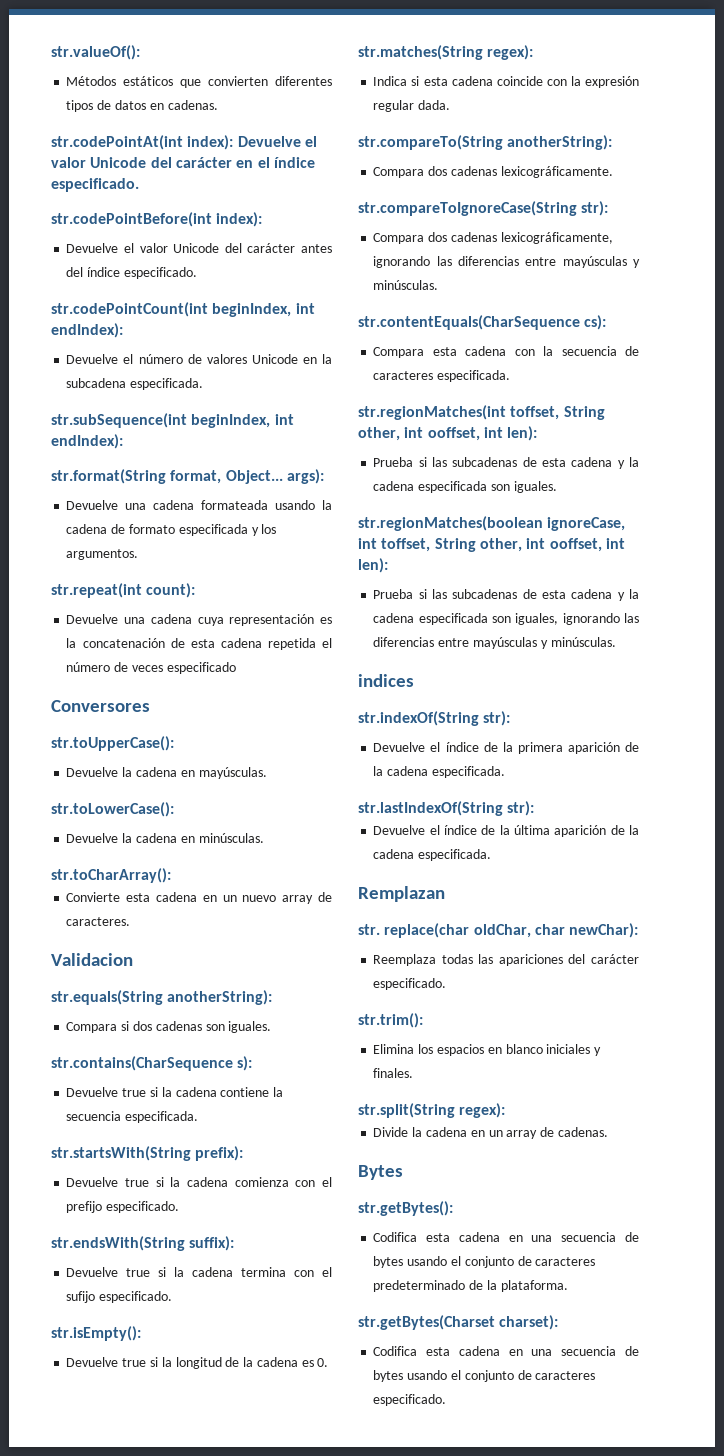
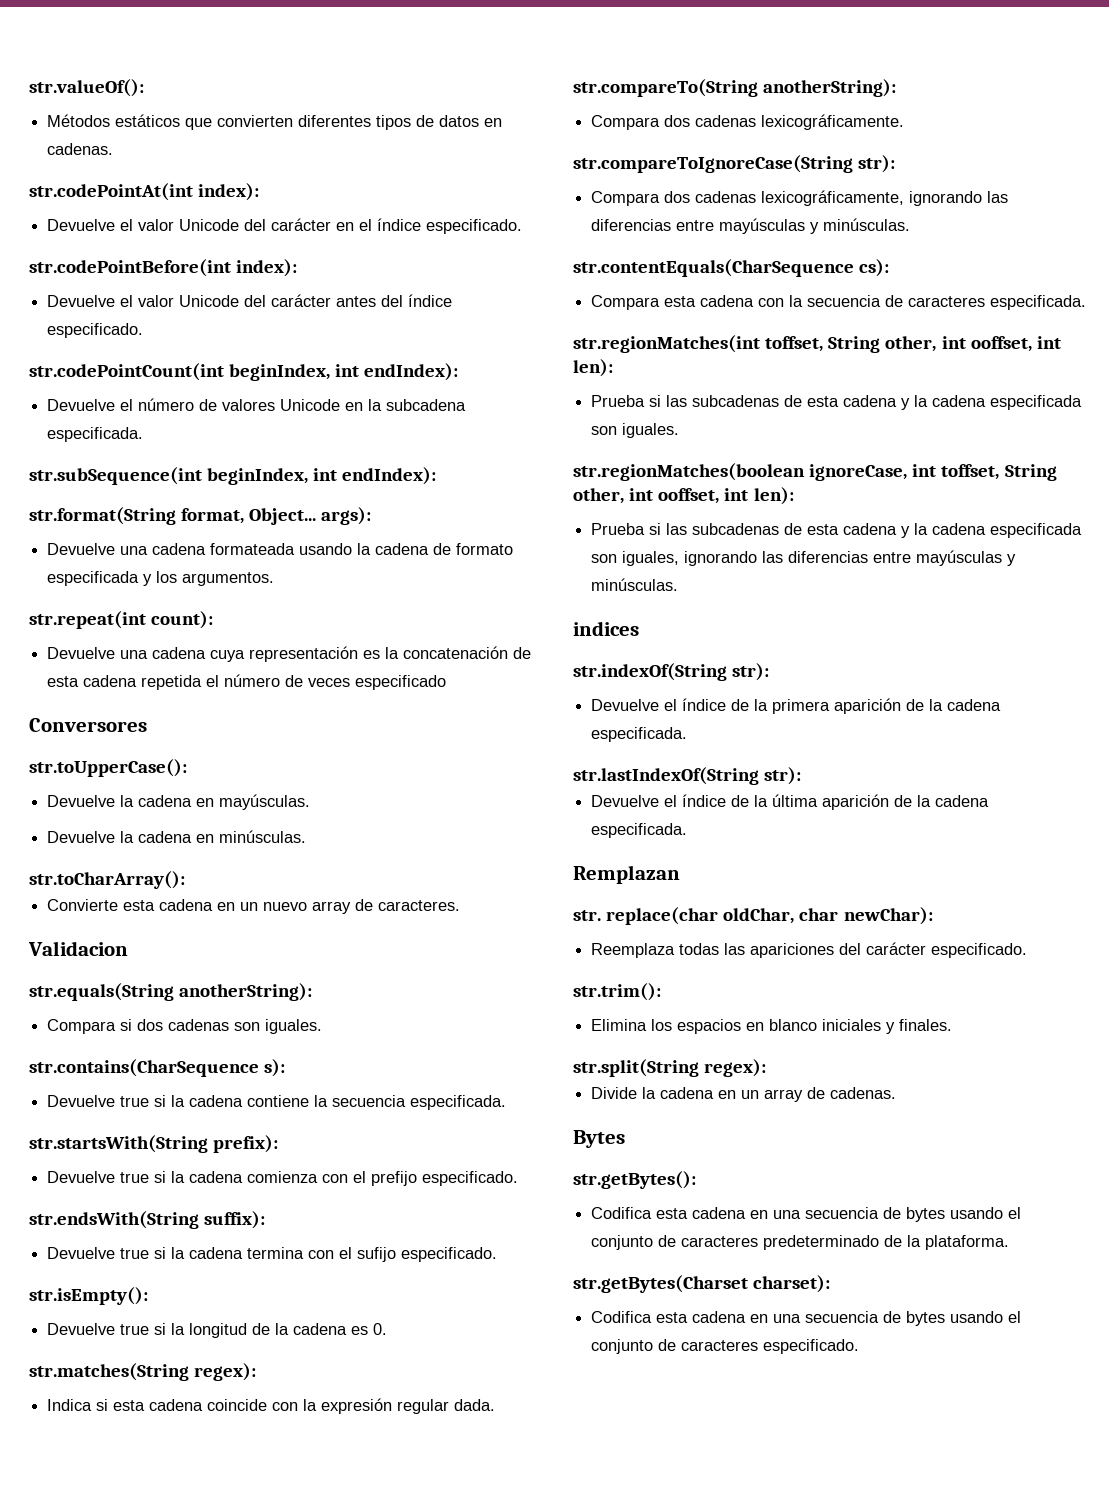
- str.codePointAt(int index): Devuelve el valor Unicode del carácter en el índice especificado.
+ str.codePointAt(int index):
+ Devuelve el valor Unicode del carácter en el índice especificado.
- str.toLowerCase():

